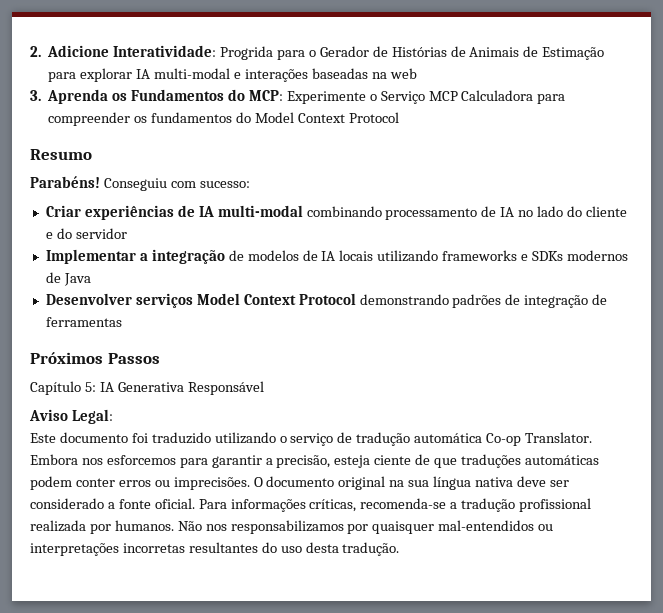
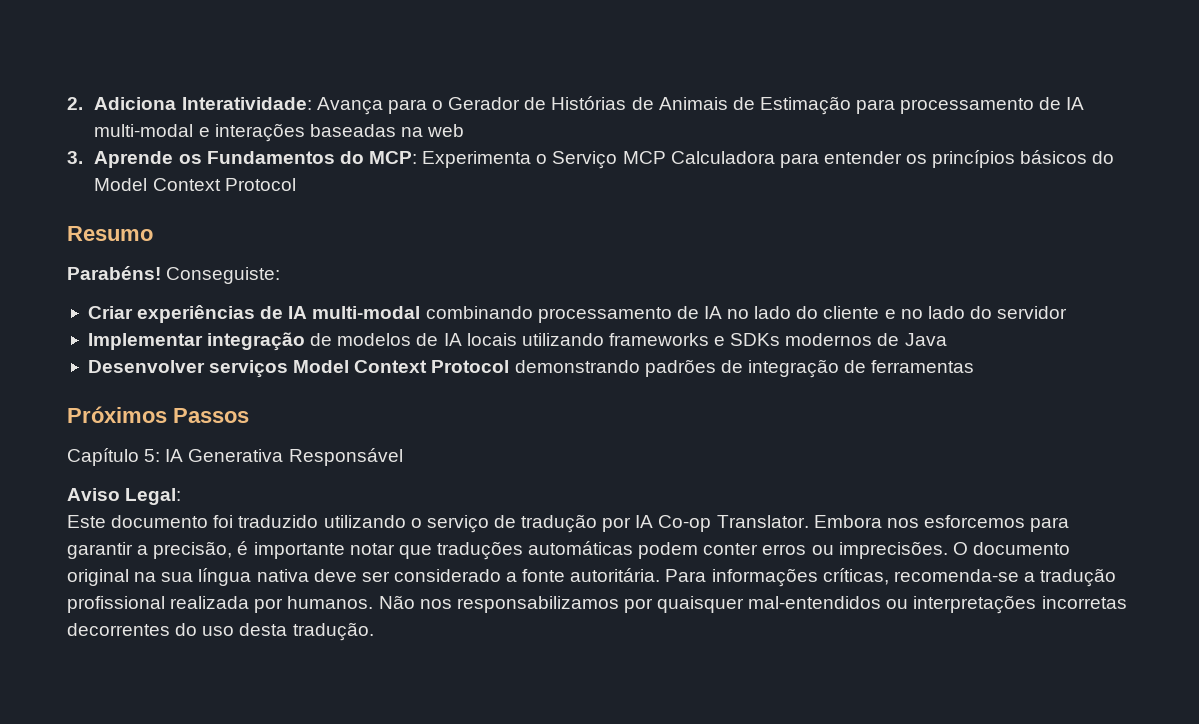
- 2. Adicione Interatividade: Progrida para o Gerador de Histórias de Animais de Estimação para explorar IA multi-modal e interações baseadas na web
+ 2. Adiciona Interatividade: Avança para o Gerador de Histórias de Animais de Estimação para processamento de IA multi-modal e interações baseadas na web
- 3. Aprenda os Fundamentos do MCP: Experimente o Serviço MCP Calculadora para compreender os fundamentos do Model Context Protocol
+ 3. Aprende os Fundamentos do MCP: Experimenta o Serviço MCP Calculadora para entender os princípios básicos do Model Context Protocol
- Conseguiu com sucesso:
+ Conseguiste:
- Criar experiências de IA multi-modal combinando processamento de IA no lado do cliente e do servidor
+ Criar experiências de IA multi-modal combinando processamento de IA no lado do cliente e no lado do servidor
- Implementar a integração de modelos de IA locais utilizando frameworks e SDKs modernos de Java
+ Implementar integração de modelos de IA locais utilizando frameworks e SDKs modernos de Java
- Este documento foi traduzido utilizando o serviço de tradução automática Co-op Translator.
+ Este documento foi traduzido utilizando o serviço de tradução por IA Co-op Translator.
- Embora nos esforcemos para garantir a precisão, esteja ciente de que traduções automáticas podem conter erros ou imprecisões.
+ Embora nos esforcemos para garantir a precisão, é importante notar que traduções automáticas podem conter erros ou imprecisões.
- O documento original na sua língua nativa deve ser considerado a fonte oficial.
+ O documento original na sua língua nativa deve ser considerado a fonte autoritária.
- Não nos responsabilizamos por quaisquer mal-entendidos ou interpretações incorretas resultantes do uso desta tradução.
+ Não nos responsabilizamos por quaisquer mal-entendidos ou interpretações incorretas decorrentes do uso desta tradução.

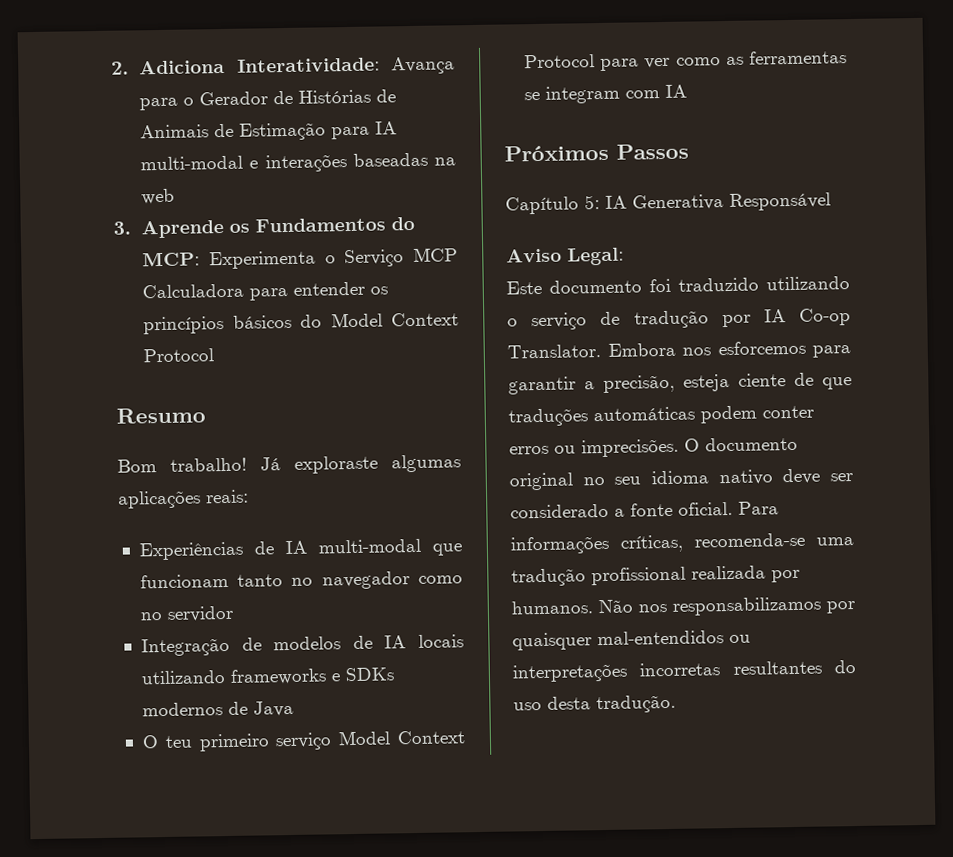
- 2. Adiciona Interatividade: Avança para o Gerador de Histórias de Animais de Estimação para processamento de IA multi-modal e interações baseadas na web
+ 2. Adiciona Interatividade: Avança para o Gerador de Histórias de Animais de Estimação para IA multi-modal e interações baseadas na web
- Parabéns! Conseguiste:
- Criar experiências de IA multi-modal combinando processamento de IA no lado do cliente e no lado do servidor
+ Bom trabalho! Já exploraste algumas aplicações reais:
+ Experiências de IA multi-modal que funcionam tanto no navegador como no servidor
- Implementar integração de modelos de IA locais utilizando frameworks e SDKs modernos de Java
+ Integração de modelos de IA locais utilizando frameworks e SDKs modernos de Java
- Desenvolver serviços Model Context Protocol demonstrando padrões de integração de ferramentas
+ O teu primeiro serviço Model Context Protocol para ver como as ferramentas se integram com IA
- Embora nos esforcemos para garantir a precisão, é importante notar que traduções automáticas podem conter erros ou imprecisões.
+ Embora nos esforcemos para garantir a precisão, esteja ciente de que traduções automáticas podem conter erros ou imprecisões.
- O documento original na sua língua nativa deve ser considerado a fonte autoritária.
+ O documento original no seu idioma nativo deve ser considerado a fonte oficial.
- Para informações críticas, recomenda-se a tradução profissional realizada por humanos.
+ Para informações críticas, recomenda-se uma tradução profissional realizada por humanos.
- Não nos responsabilizamos por quaisquer mal-entendidos ou interpretações incorretas decorrentes do uso desta tradução.
+ Não nos responsabilizamos por quaisquer mal-entendidos ou interpretações incorretas resultantes do uso desta tradução.

